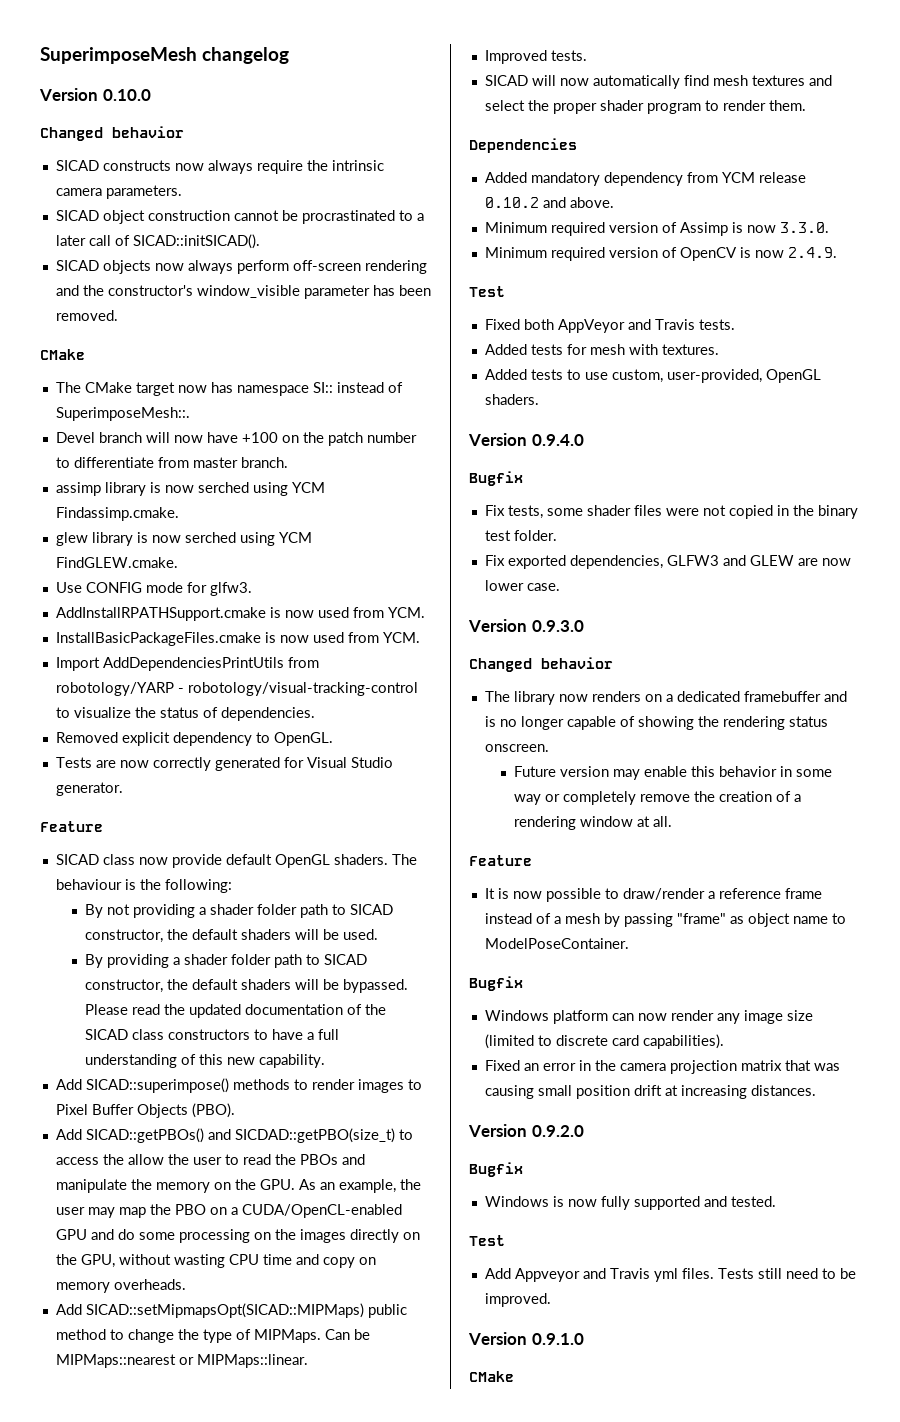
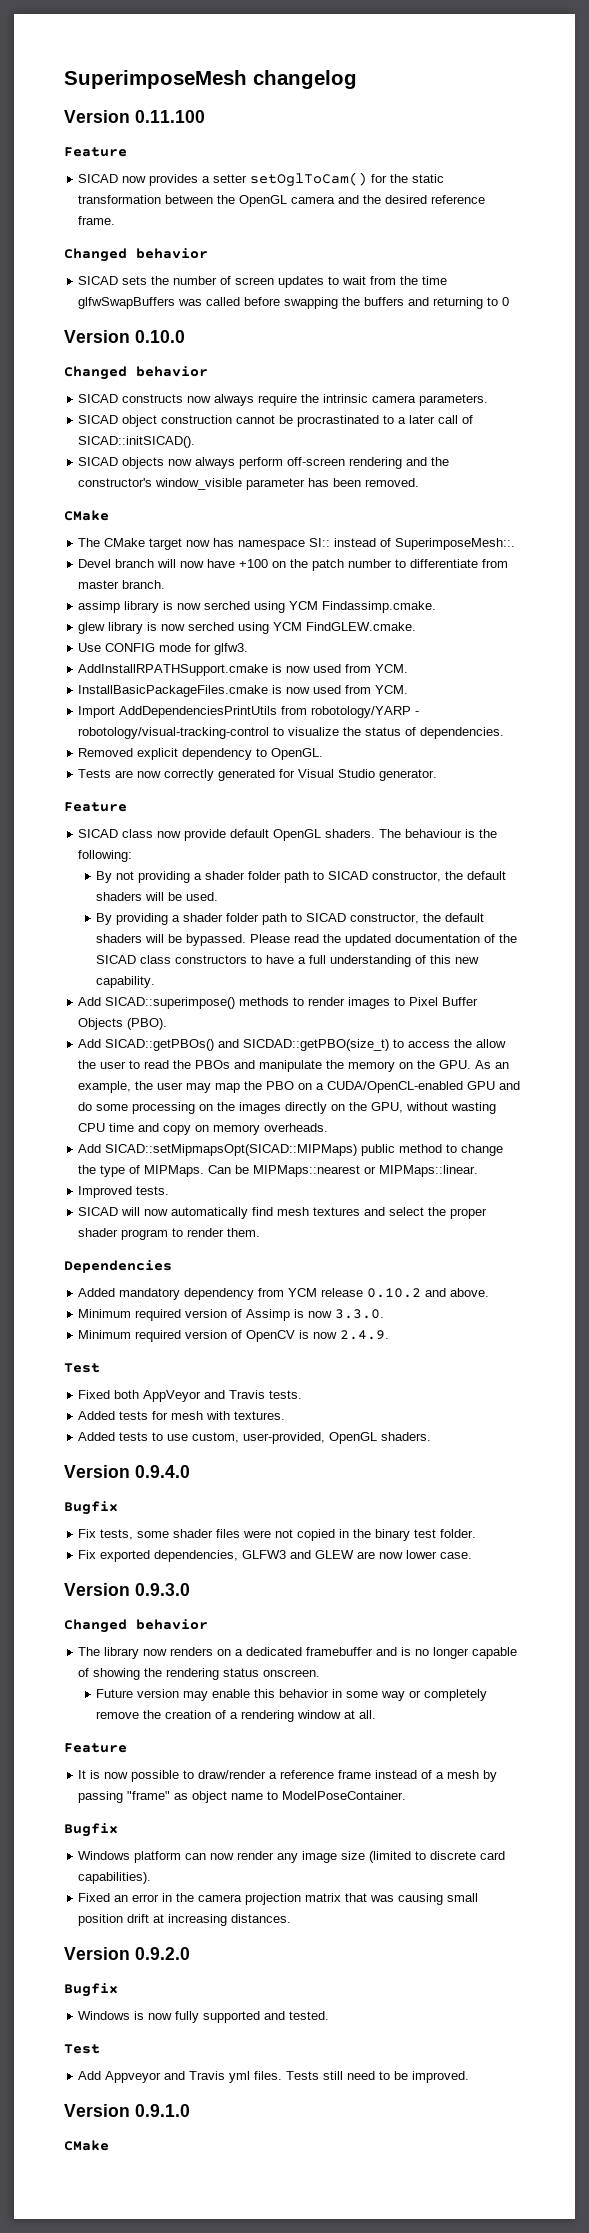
+ Version 0.11.100
+ Feature
+ SICAD now provides a setter setOglToCam() for the static transformation between the OpenGL camera and the desired reference frame.
+ Changed behavior
+ SICAD sets the number of screen updates to wait from the time glfwSwapBuffers was called before swapping the buffers and returning to 0

